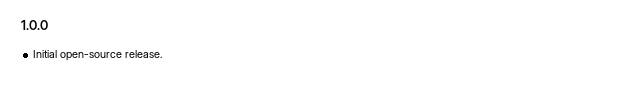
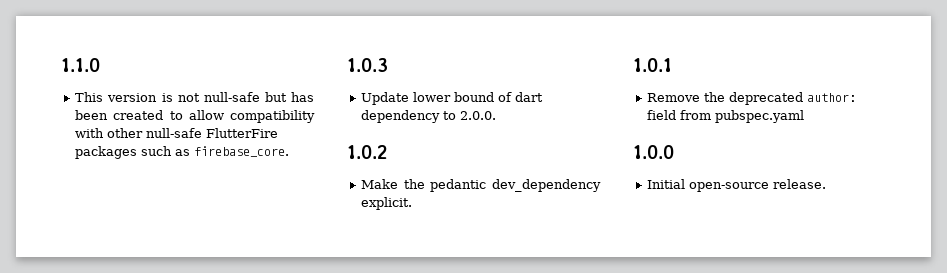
+ 1.1.0
+ This version is not null-safe but has been created to allow compatibility with other null-safe FlutterFire packages such as firebase_core.
+ 1.0.3
+ Update lower bound of dart dependency to 2.0.0.
+ 1.0.2
+ Make the pedantic dev_dependency explicit.
+ 1.0.1
+ Remove the deprecated author: field from pubspec.yaml

